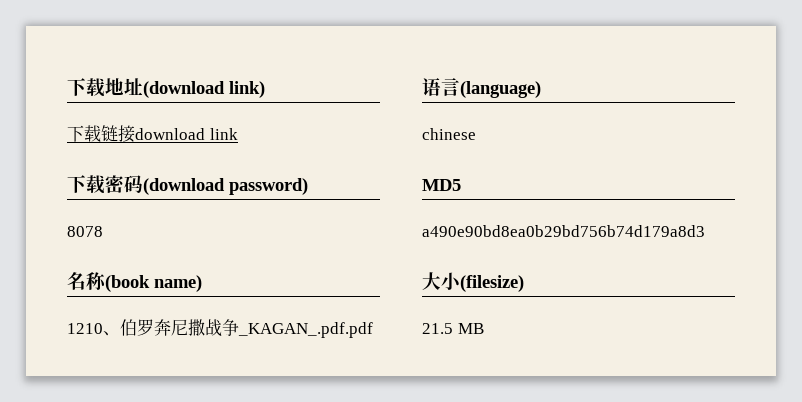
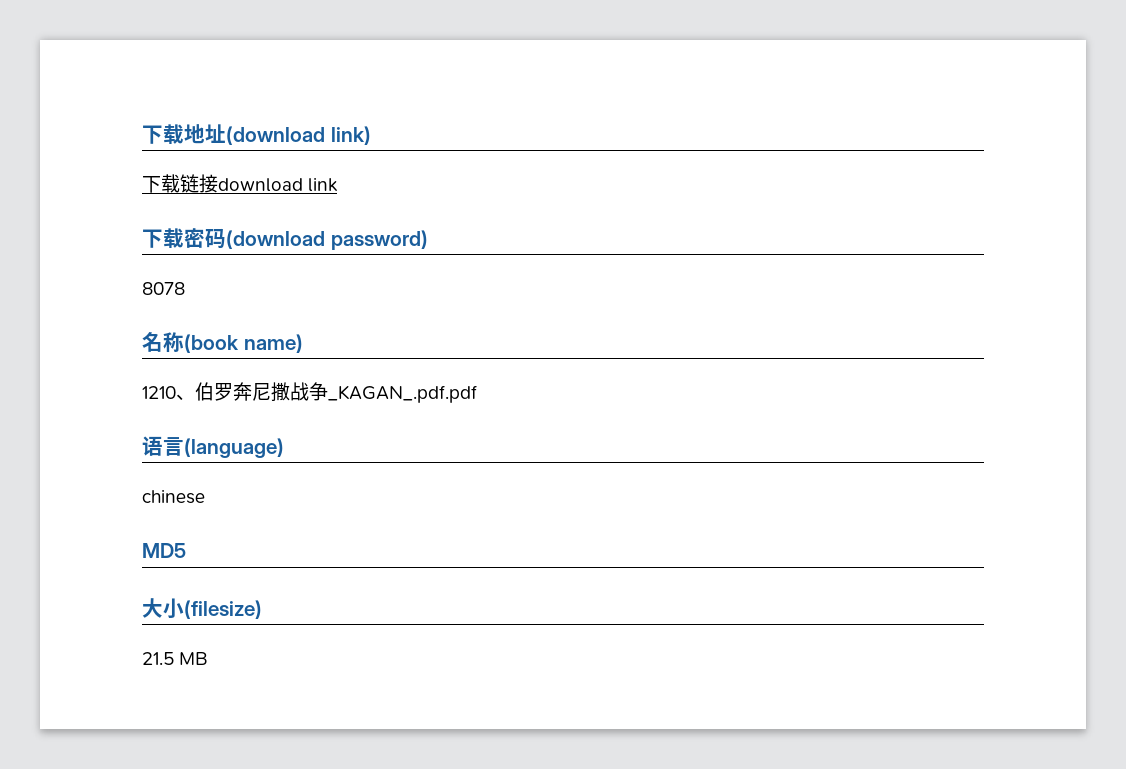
- a490e90bd8ea0b29bd756b74d179a8d3

